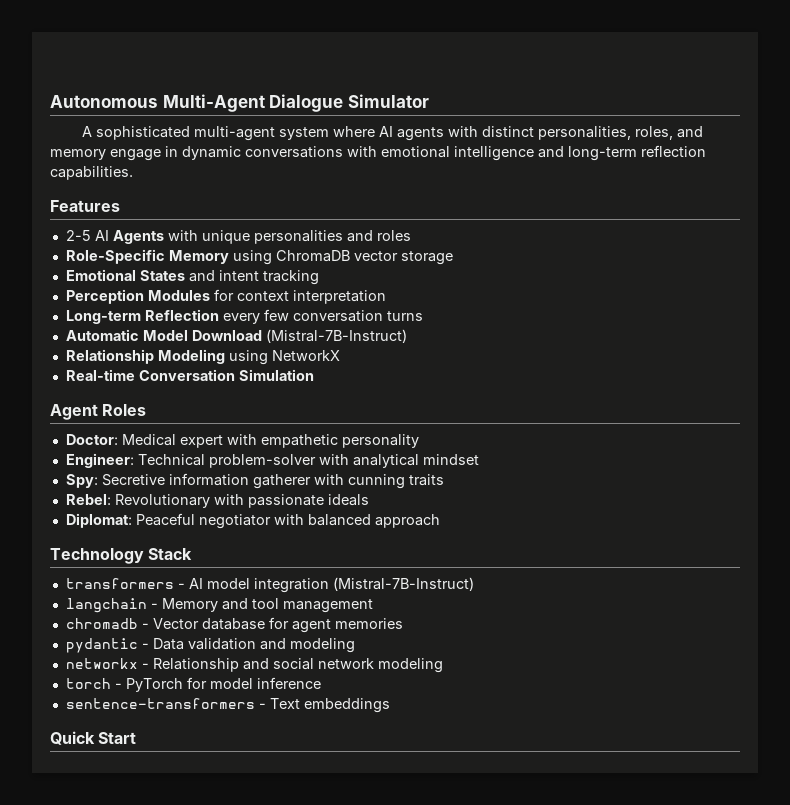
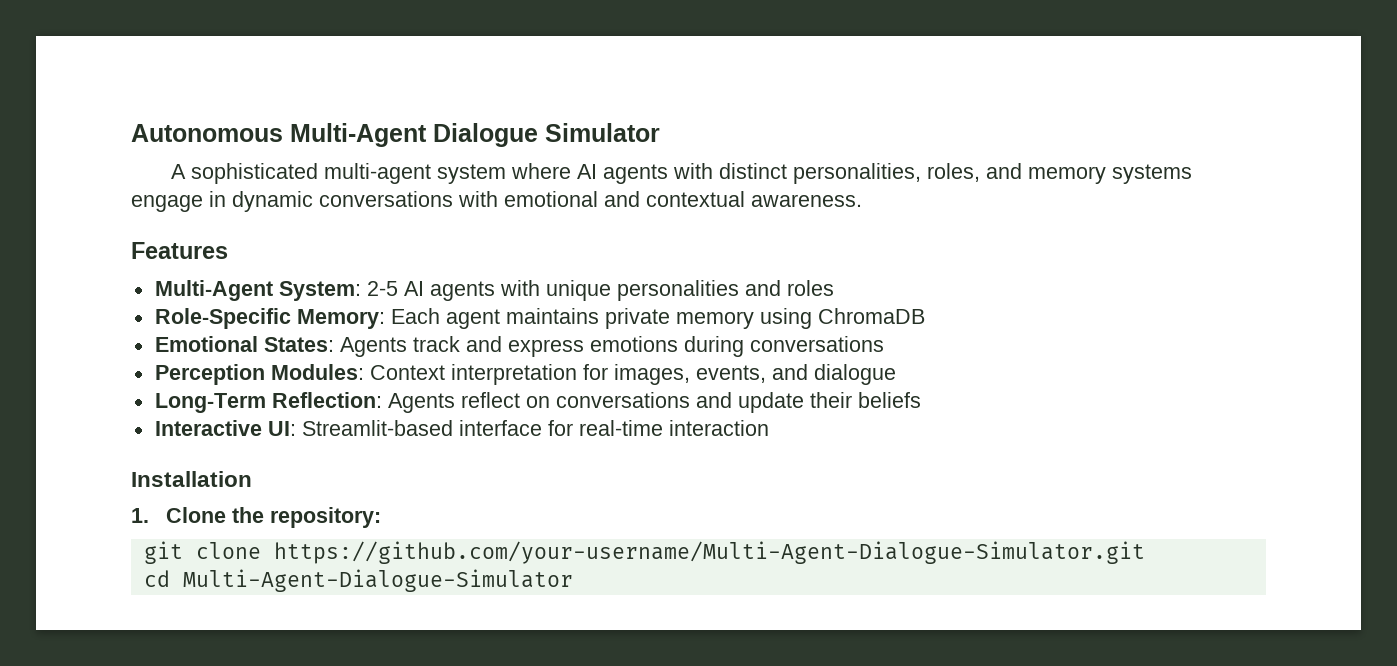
- A sophisticated multi-agent system where AI agents with distinct personalities, roles, and memory engage in dynamic conversations with emotional intelligence and long-term reflection capabilities.
+ A sophisticated multi-agent system where AI agents with distinct personalities, roles, and memory systems engage in dynamic conversations with emotional and contextual awareness.
- 2-5 AI Agents with unique personalities and roles
+ Multi-Agent System: 2-5 AI agents with unique personalities and roles
- Role-Specific Memory using ChromaDB vector storage
+ Role-Specific Memory: Each agent maintains private memory using ChromaDB
- Emotional States and intent tracking
- Perception Modules for context interpretation
- Long-term Reflection every few conversation turns
- Automatic Model Download (Mistral-7B-Instruct)
- Relationship Modeling using NetworkX
- Real-time Conversation Simulation
- Agent Roles
- Doctor: Medical expert with empathetic personality
- Engineer: Technical problem-solver with analytical mindset
- Spy: Secretive information gatherer with cunning traits
- Rebel: Revolutionary with passionate ideals
- Diplomat: Peaceful negotiator with balanced approach
- Technology Stack
- transformers - AI model integration (Mistral-7B-Instruct)
- langchain - Memory and tool management
- chromadb - Vector database for agent memories
- pydantic - Data validation and modeling
- networkx - Relationship and social network modeling
- torch - PyTorch for model inference
- sentence-transformers - Text embeddings
- Quick Start
+ Emotional States: Agents track and express emotions during conversations
+ Perception Modules: Context interpretation for images, events, and dialogue
+ Long-Term Reflection: Agents reflect on conversations and update their beliefs
+ Interactive UI: Streamlit-based interface for real-time interaction
+ Installation
+ 1. Clone the repository:
+ git clone https://github.com/your-username/Multi-Agent-Dialogue-Simulator.git
+ cd Multi-Agent-Dialogue-Simulator

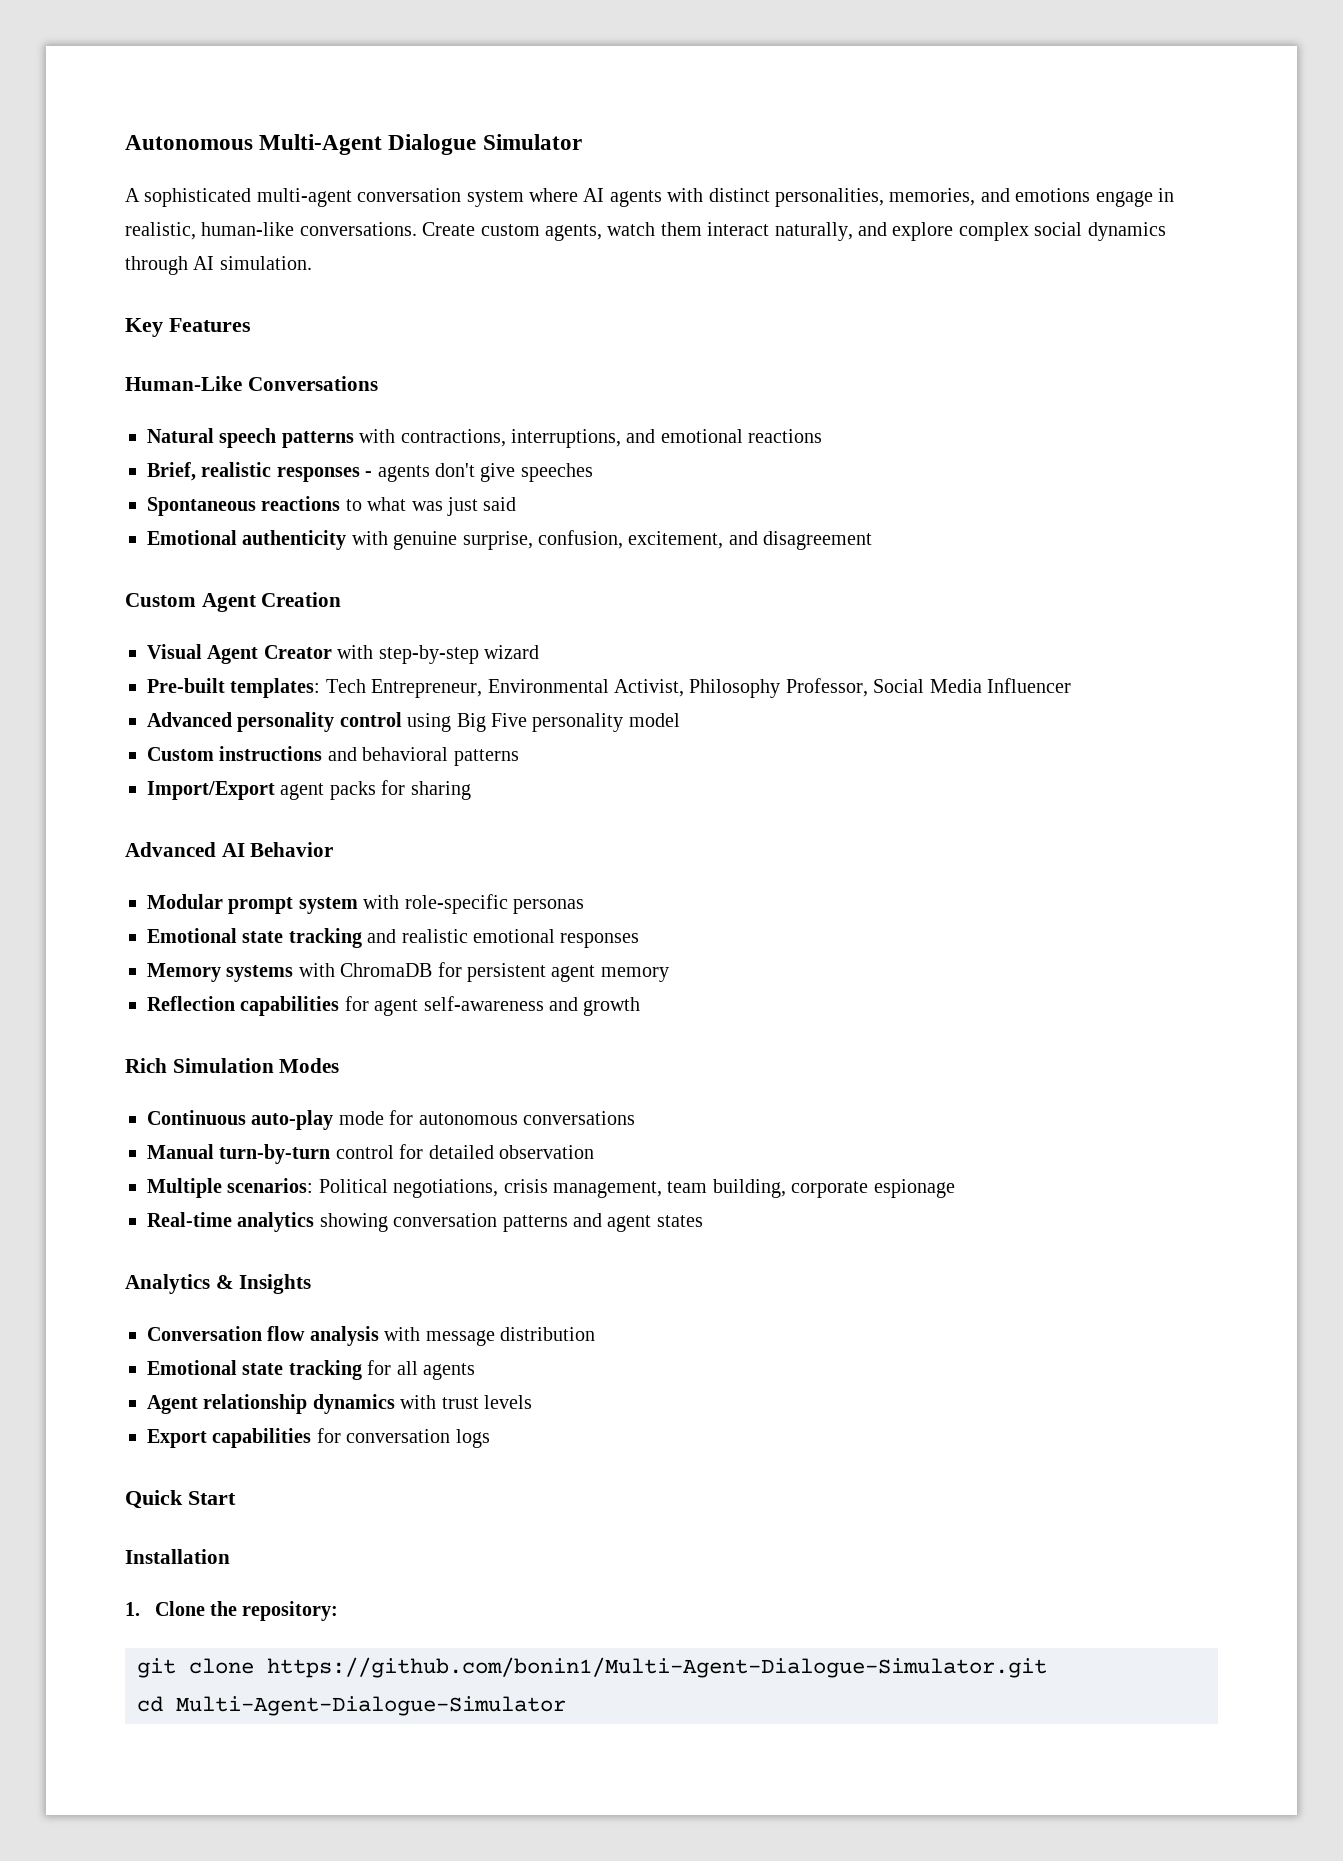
- A sophisticated multi-agent system where AI agents with distinct personalities, roles, and memory systems engage in dynamic conversations with emotional and contextual awareness.
- Features
- Multi-Agent System: 2-5 AI agents with unique personalities and roles
- Role-Specific Memory: Each agent maintains private memory using ChromaDB
- Emotional States: Agents track and express emotions during conversations
- Perception Modules: Context interpretation for images, events, and dialogue
- Long-Term Reflection: Agents reflect on conversations and update their beliefs
- Interactive UI: Streamlit-based interface for real-time interaction
+ A sophisticated multi-agent conversation system where AI agents with distinct personalities, memories, and emotions engage in realistic, human-like conversations. Create custom agents, watch them interact naturally, and explore complex social dynamics through AI simulation.
+ Key Features
+ Human-Like Conversations
+ Natural speech patterns with contractions, interruptions, and emotional reactions
+ Brief, realistic responses - agents don't give speeches
+ Spontaneous reactions to what was just said
+ Emotional authenticity with genuine surprise, confusion, excitement, and disagreement
+ Custom Agent Creation
+ Visual Agent Creator with step-by-step wizard
+ Pre-built templates: Tech Entrepreneur, Environmental Activist, Philosophy Professor, Social Media Influencer
+ Advanced personality control using Big Five personality model
+ Custom instructions and behavioral patterns
+ Import/Export agent packs for sharing
+ Advanced AI Behavior
+ Modular prompt system with role-specific personas
+ Emotional state tracking and realistic emotional responses
+ Memory systems with ChromaDB for persistent agent memory
+ Reflection capabilities for agent self-awareness and growth
+ Rich Simulation Modes
+ Continuous auto-play mode for autonomous conversations
+ Manual turn-by-turn control for detailed observation
+ Multiple scenarios: Political negotiations, crisis management, team building, corporate espionage
+ Real-time analytics showing conversation patterns and agent states
+ Analytics & Insights
+ Conversation flow analysis with message distribution
+ Emotional state tracking for all agents
+ Agent relationship dynamics with trust levels
+ Export capabilities for conversation logs
+ Quick Start
- git clone https://github.com/your-username/Multi-Agent-Dialogue-Simulator.git
+ git clone https://github.com/bonin1/Multi-Agent-Dialogue-Simulator.git

